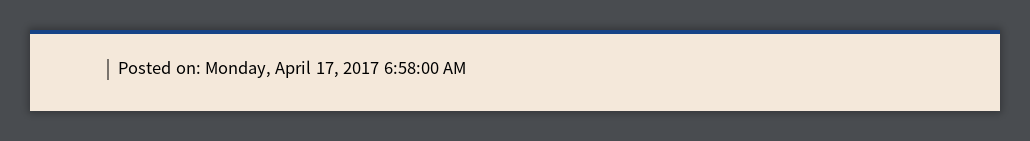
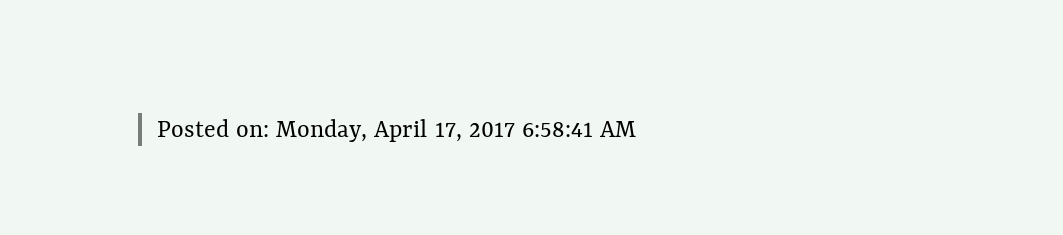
- Posted on: Monday, April 17, 2017 6:58:00 AM
+ Posted on: Monday, April 17, 2017 6:58:41 AM

